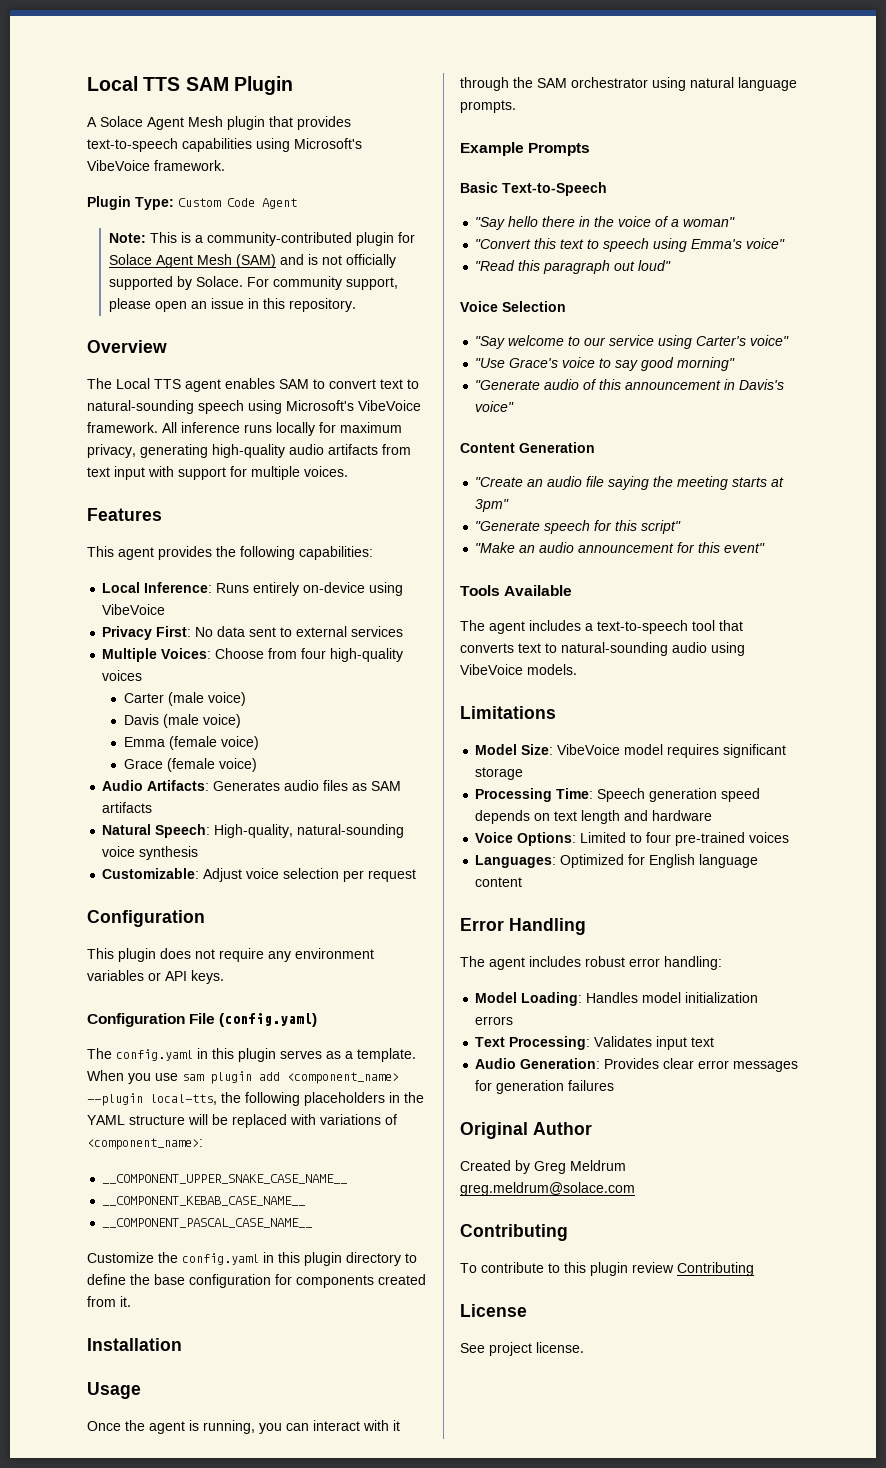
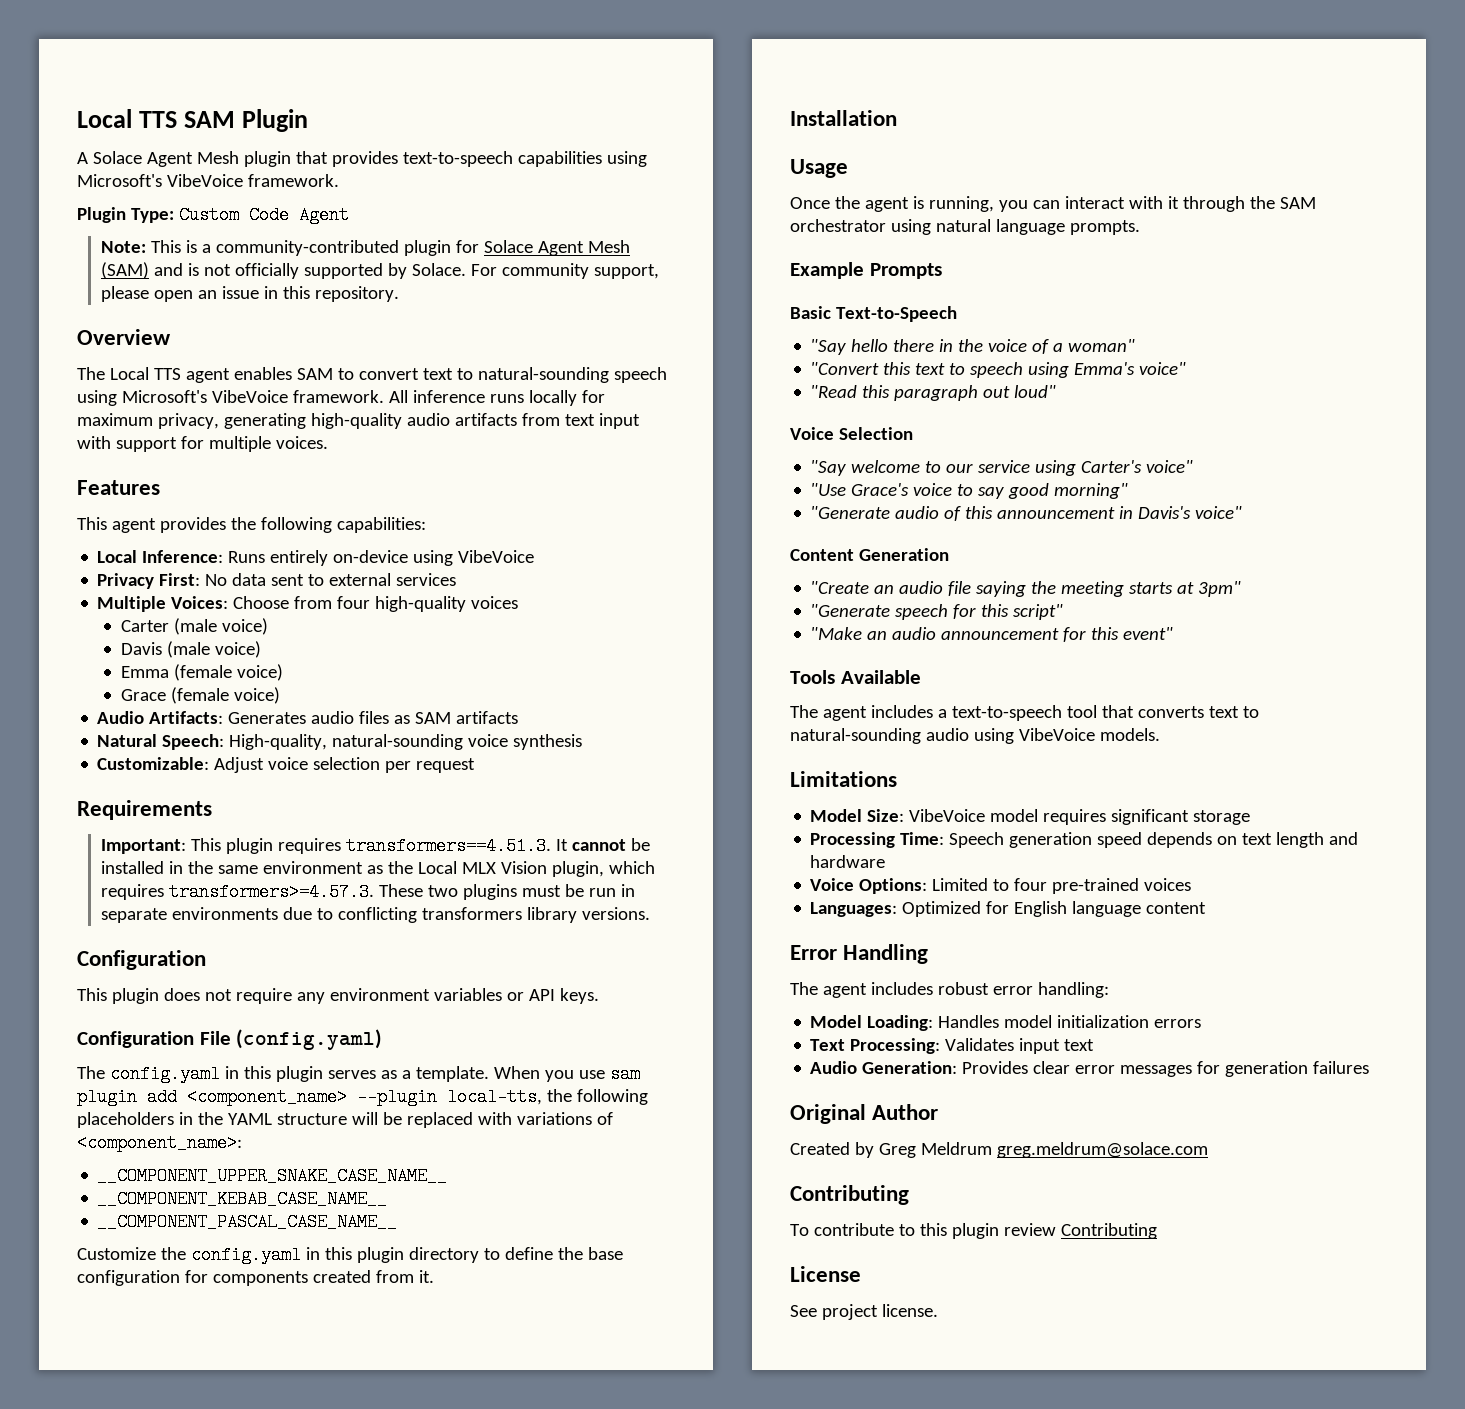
+ Requirements
+ Important: This plugin requires transformers==4.51.3. It cannot be installed in the same environment as the Local MLX Vision plugin, which requires transformers>=4.57.3. These two plugins must be run in separate environments due to conflicting transformers library versions.

